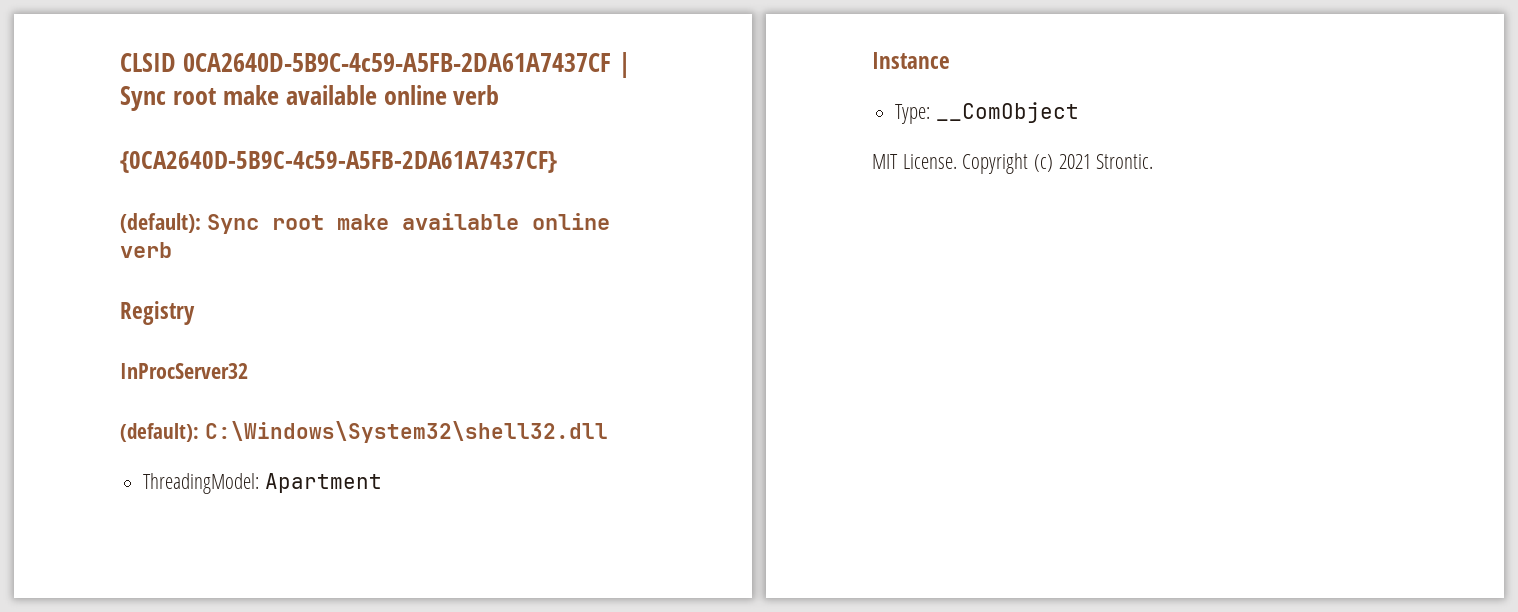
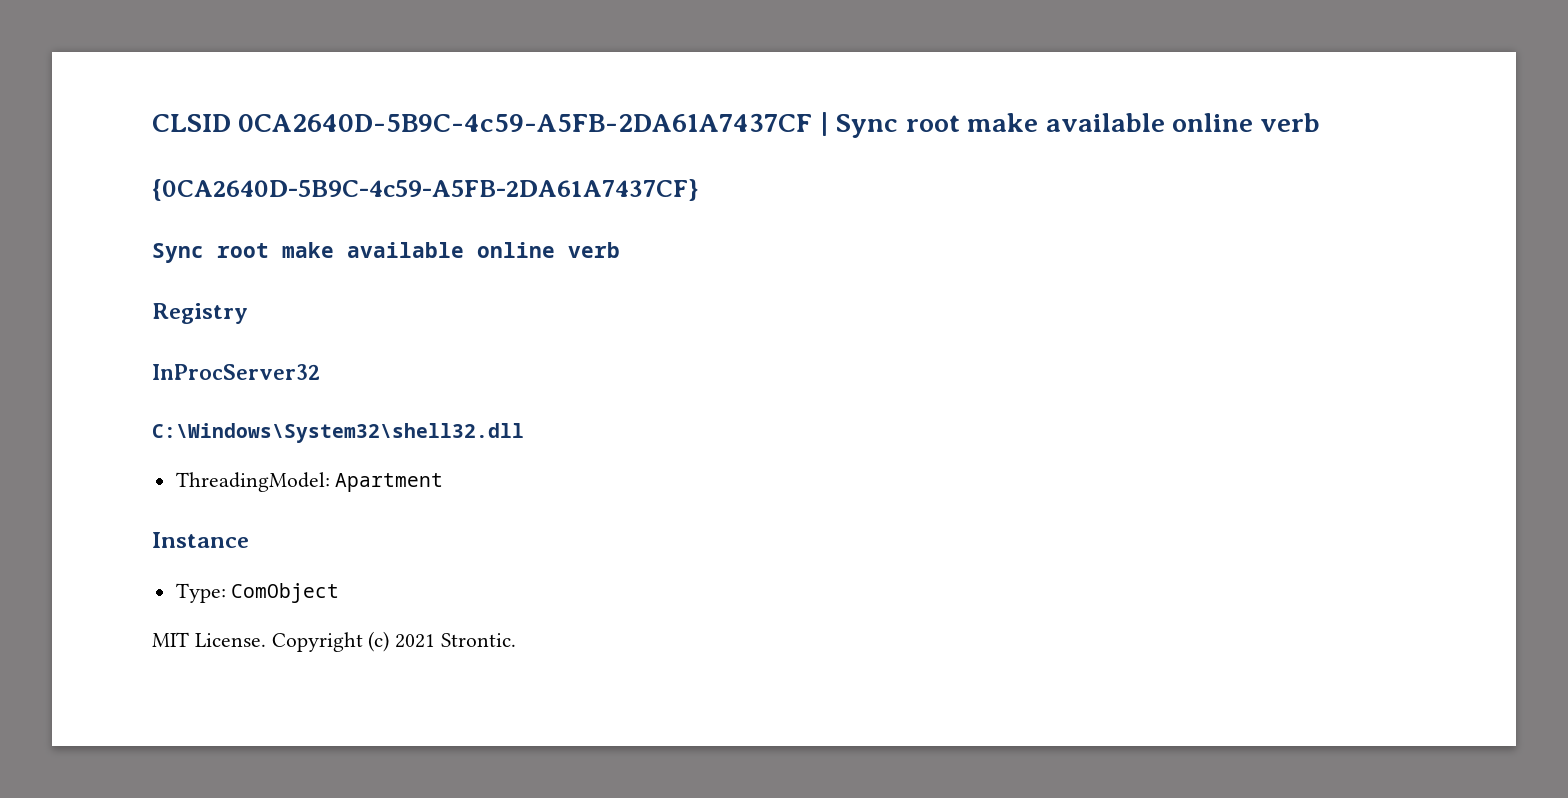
  {0CA2640D-5B9C-4c59-A5FB-2DA61A7437CF}
- (default): Sync root make available online verb
+ Sync root make available online verb
- (default): C:\Windows\System32\shell32.dll
+ C:\Windows\System32\shell32.dll
- Type: __ComObject
+ Type: ComObject

